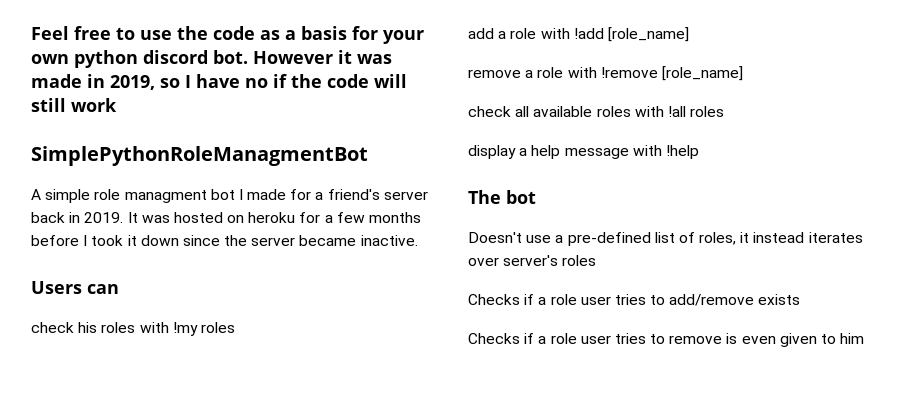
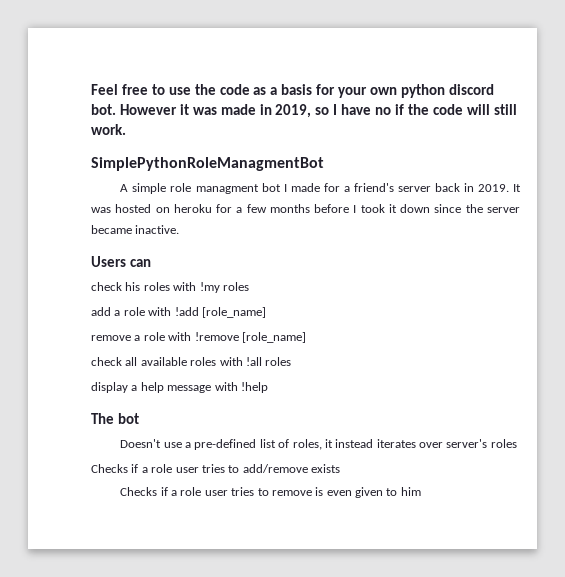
- However it was made in 2019, so I have no if the code will still work
+ However it was made in 2019, so I have no if the code will still work.

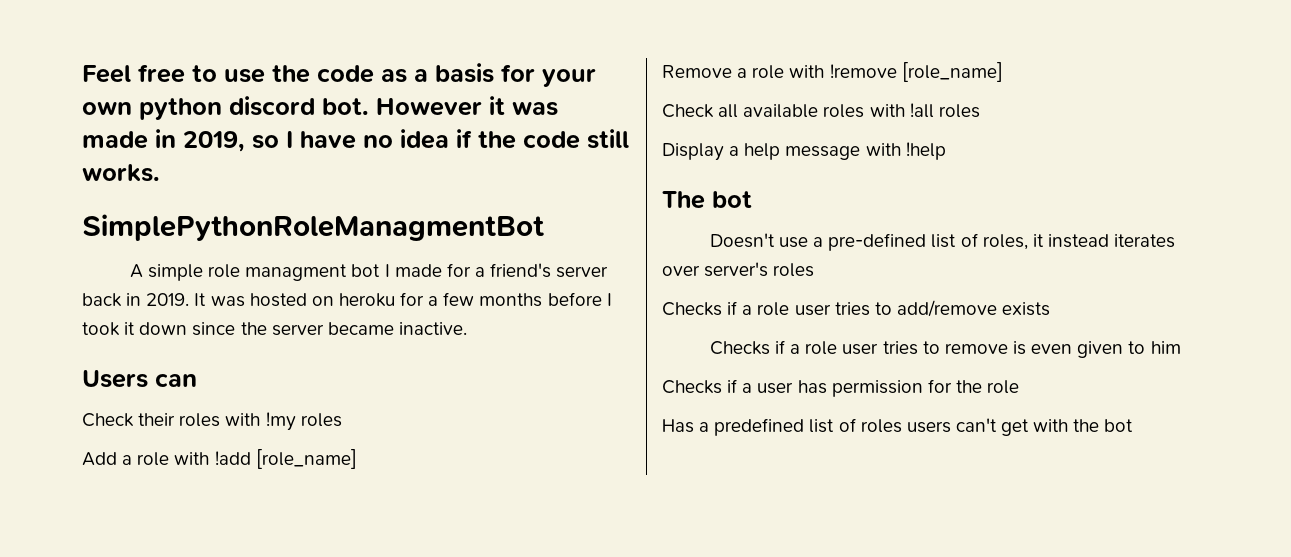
- However it was made in 2019, so I have no if the code will still work.
+ However it was made in 2019, so I have no idea if the code still works.
- check his roles with !my roles
+ Check their roles with !my roles
- add a role with !add [role_name]
+ Add a role with !add [role_name]
- remove a role with !remove [role_name]
+ Remove a role with !remove [role_name]
- check all available roles with !all roles
+ Check all available roles with !all roles
- display a help message with !help
+ Display a help message with !help
+ Checks if a user has permission for the role
+ Has a predefined list of roles users can't get with the bot

